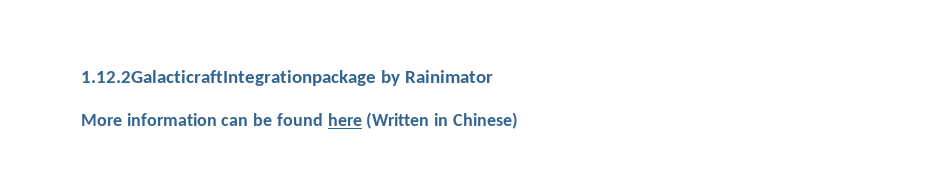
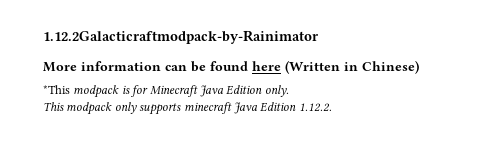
- 1.12.2GalacticraftIntegrationpackage by Rainimator
+ 1.12.2Galacticraftmodpack-by-Rainimator
+ *This modpack is for Minecraft Java Edition only.
+ This modpack only supports minecraft Java Edition 1.12.2.

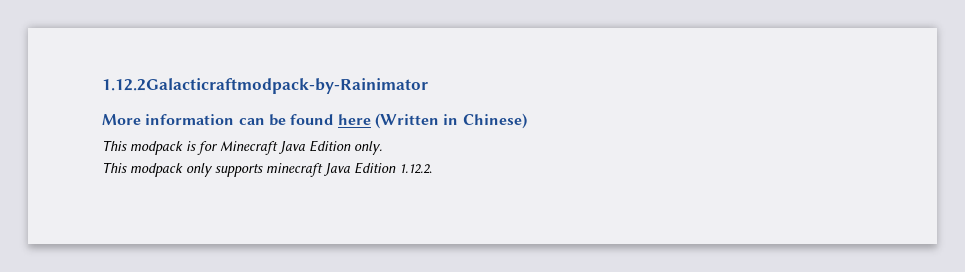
- *This modpack is for Minecraft Java Edition only.
+ This modpack is for Minecraft Java Edition only.

